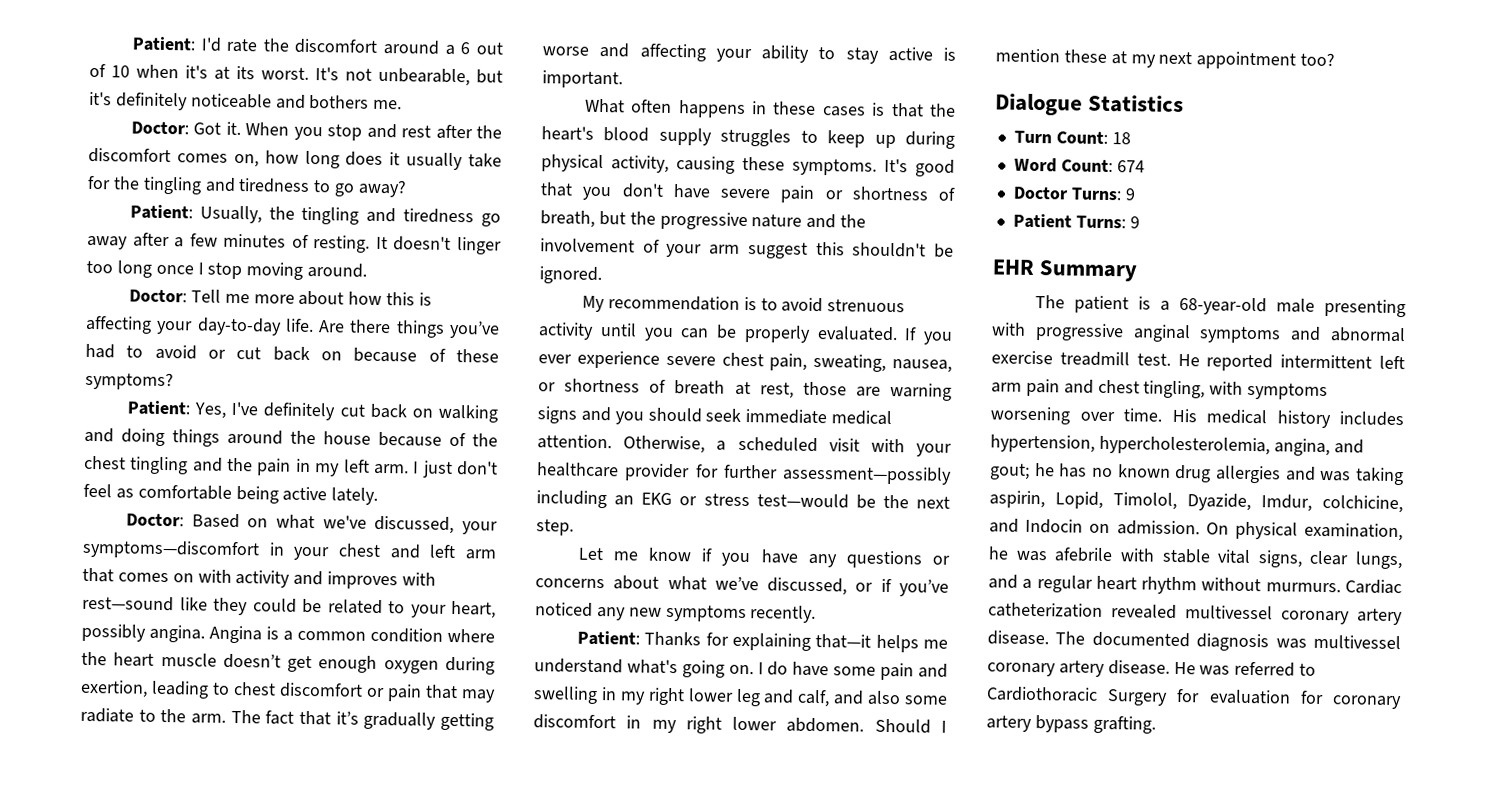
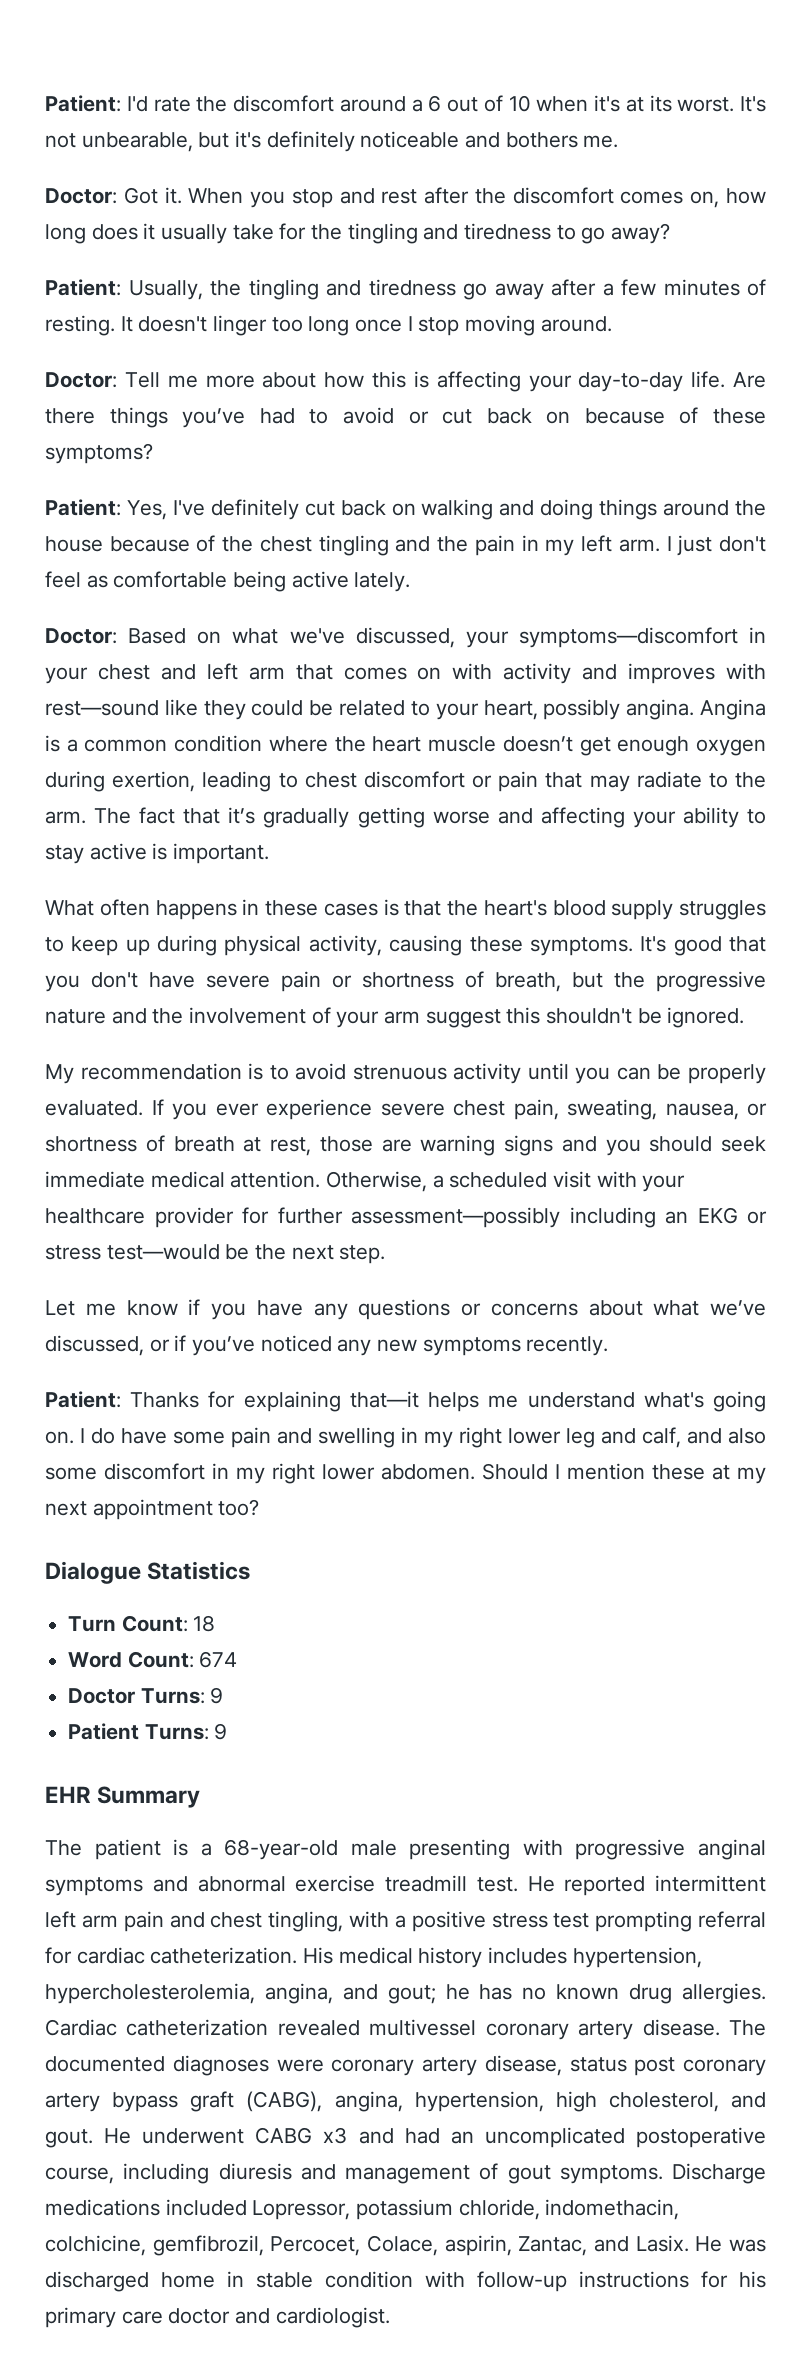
- He reported intermittent left arm pain and chest tingling, with symptoms worsening over time.
+ He reported intermittent left arm pain and chest tingling, with a positive stress test prompting referral for cardiac catheterization.
- His medical history includes hypertension, hypercholesterolemia, angina, and gout; he has no known drug allergies and was taking aspirin, Lopid, Timolol, Dyazide, Imdur, colchicine, and Indocin on admission. On physical examination, he was afebrile with stable vital signs, clear lungs, and a regular heart rhythm without murmurs.
+ His medical history includes hypertension, hypercholesterolemia, angina, and gout; he has no known drug allergies.
- The documented diagnosis was multivessel coronary artery disease. He was referred to Cardiothoracic Surgery for evaluation for coronary artery bypass grafting.
+ The documented diagnoses were coronary artery disease, status post coronary artery bypass graft (CABG), angina, hypertension, high cholesterol, and gout. He underwent CABG x3 and had an uncomplicated postoperative course, including diuresis and management of gout symptoms. Discharge medications included Lopressor, potassium chloride, indomethacin, colchicine, gemfibrozil, Percocet, Colace, aspirin, Zantac, and Lasix. He was discharged home in stable condition with follow-up instructions for his primary care doctor and cardiologist.

